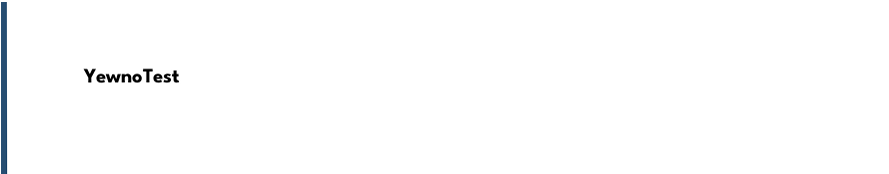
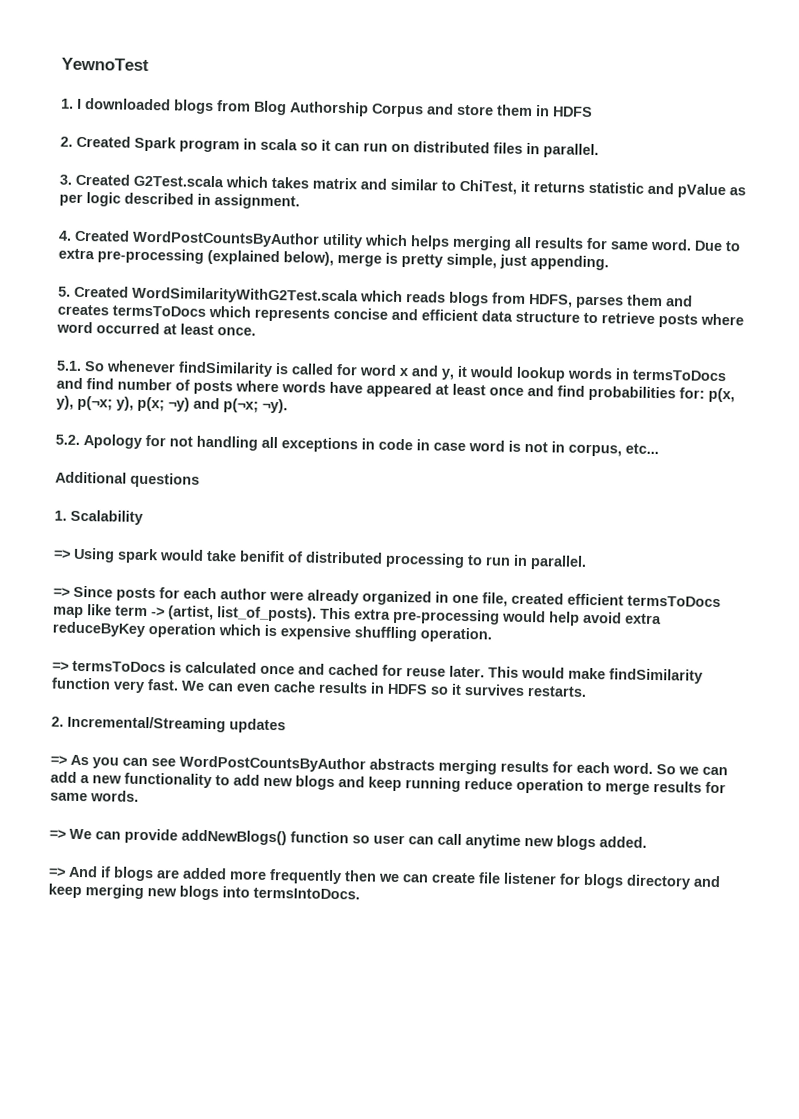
+ 1. I downloaded blogs from Blog Authorship Corpus and store them in HDFS
+ 2. Created Spark program in scala so it can run on distributed files in parallel.
+ 3. Created G2Test.scala which takes matrix and similar to ChiTest, it returns statistic and pValue as per logic described in assignment.
+ 4. Created WordPostCountsByAuthor utility which helps merging all results for same word. Due to extra pre-processing (explained below), merge is pretty simple, just appending.
+ 5. Created WordSimilarityWithG2Test.scala which reads blogs from HDFS, parses them and creates termsToDocs which represents concise and efficient data structure to retrieve posts where word occurred at least once.
+ 5.1. So whenever findSimilarity is called for word x and y, it would lookup words in termsToDocs and find number of posts where words have appeared at least once and find probabilities for: p(x, y), p(¬x; y), p(x; ¬y) and p(¬x; ¬y).
+ 5.2. Apology for not handling all exceptions in code in case word is not in corpus, etc...
+ Additional questions
+ 1. Scalability
+ => Using spark would take benifit of distributed processing to run in parallel.
+ => Since posts for each author were already organized in one file, created efficient termsToDocs map like term -> (artist, list_of_posts). This extra pre-processing would help avoid extra reduceByKey operation which is expensive shuffling operation.
+ => termsToDocs is calculated once and cached for reuse later. This would make findSimilarity function very fast. We can even cache results in HDFS so it survives restarts.
+ 2. Incremental/Streaming updates
+ => As you can see WordPostCountsByAuthor abstracts merging results for each word. So we can add a new functionality to add new blogs and keep running reduce operation to merge results for same words.
+ => We can provide addNewBlogs() function so user can call anytime new blogs added.
+ => And if blogs are added more frequently then we can create file listener for blogs directory and keep merging new blogs into termsIntoDocs.

